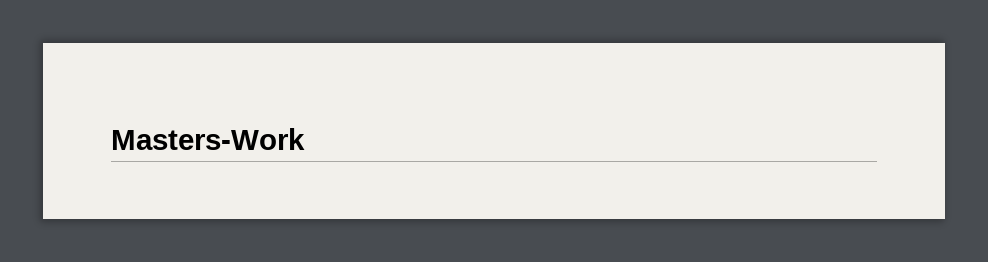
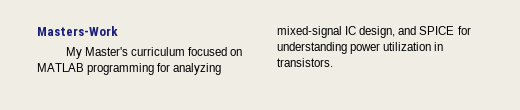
+ My Master's curriculum focused on MATLAB programming for analyzing mixed-signal IC design, and SPICE for understanding power utilization in transistors.

